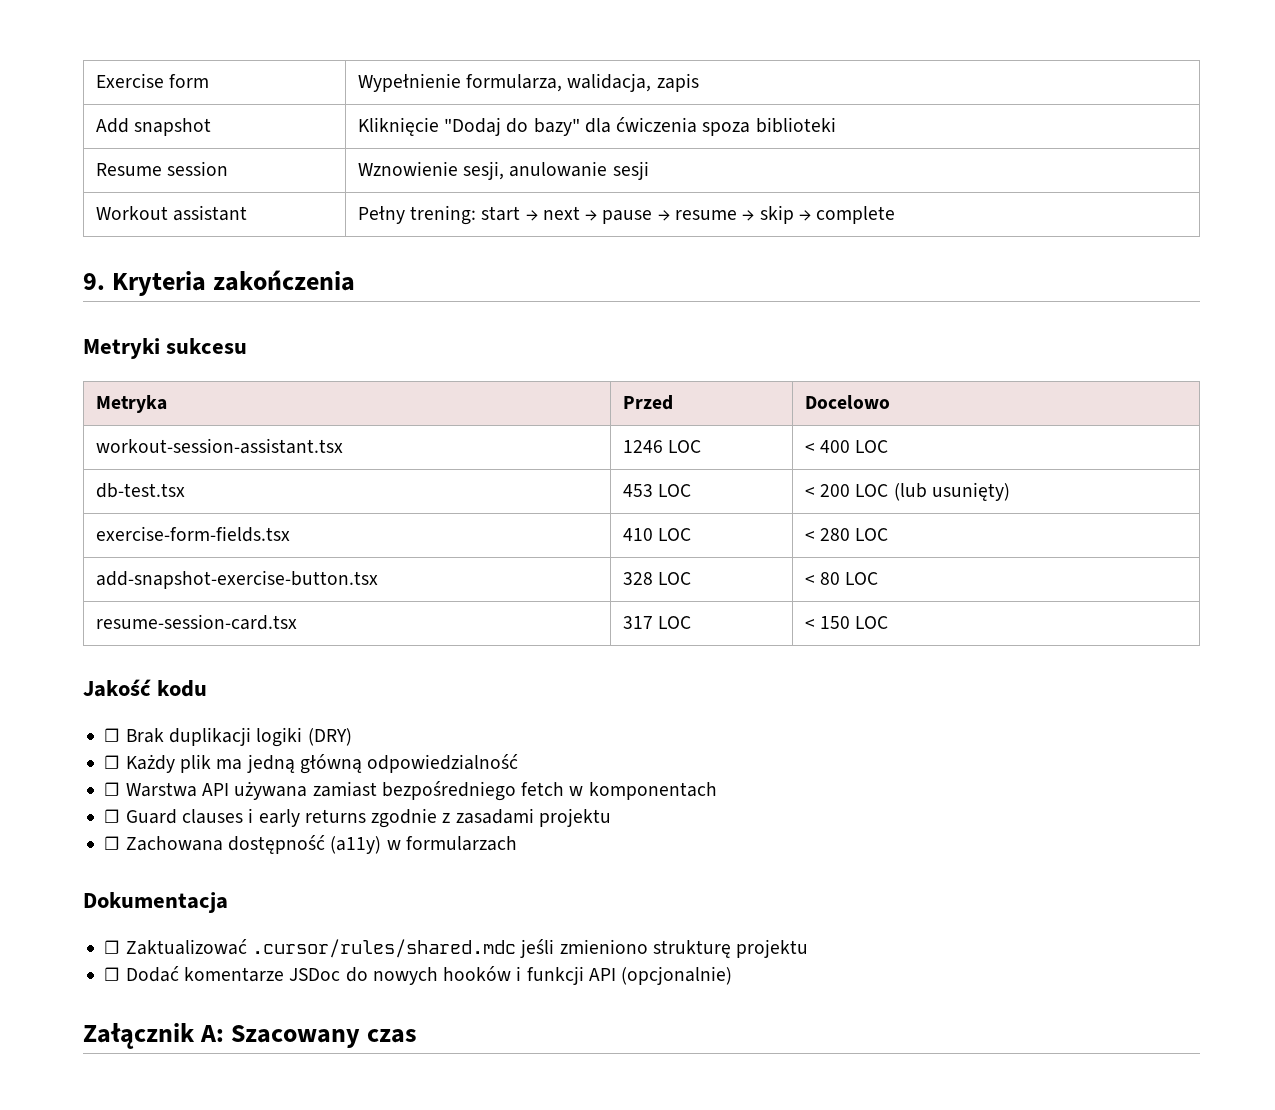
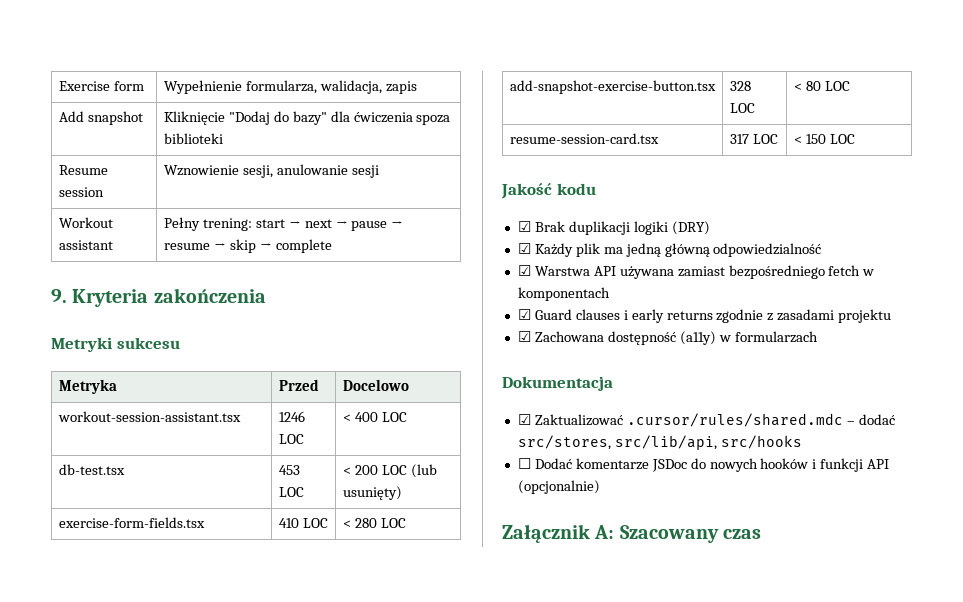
- ☐ Brak duplikacji logiki (DRY)
+ ☑ Brak duplikacji logiki (DRY)
- ☐ Każdy plik ma jedną główną odpowiedzialność
+ ☑ Każdy plik ma jedną główną odpowiedzialność
- ☐ Warstwa API używana zamiast bezpośredniego fetch w komponentach
+ ☑ Warstwa API używana zamiast bezpośredniego fetch w komponentach
- ☐ Guard clauses i early returns zgodnie z zasadami projektu
+ ☑ Guard clauses i early returns zgodnie z zasadami projektu
- ☐ Zachowana dostępność (a11y) w formularzach
+ ☑ Zachowana dostępność (a11y) w formularzach
- ☐ Zaktualizować .cursor/rules/shared.mdc jeśli zmieniono strukturę projektu
+ ☑ Zaktualizować .cursor/rules/shared.mdc – dodać src/stores, src/lib/api, src/hooks

